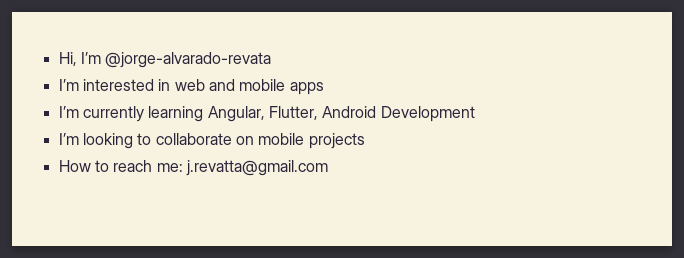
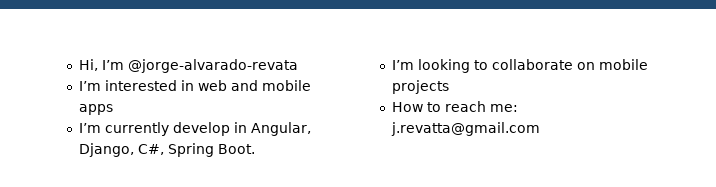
- I’m currently learning Angular, Flutter, Android Development
+ I’m currently develop in Angular, Django, C#, Spring Boot.

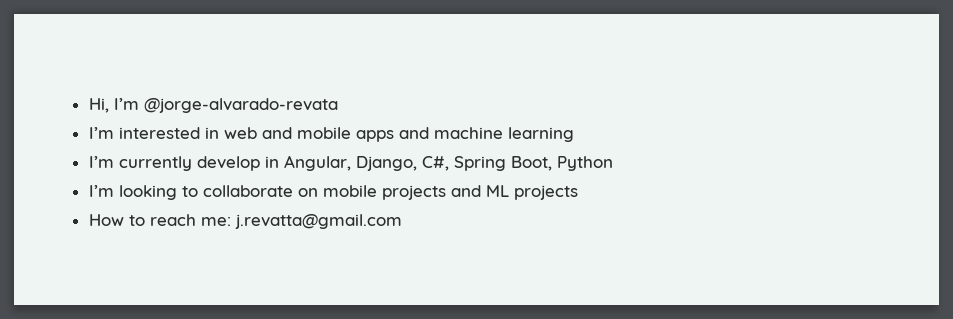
- I’m interested in web and mobile apps
+ I’m interested in web and mobile apps and machine learning
- I’m currently develop in Angular, Django, C#, Spring Boot.
+ I’m currently develop in Angular, Django, C#, Spring Boot, Python
- I’m looking to collaborate on mobile projects
+ I’m looking to collaborate on mobile projects and ML projects

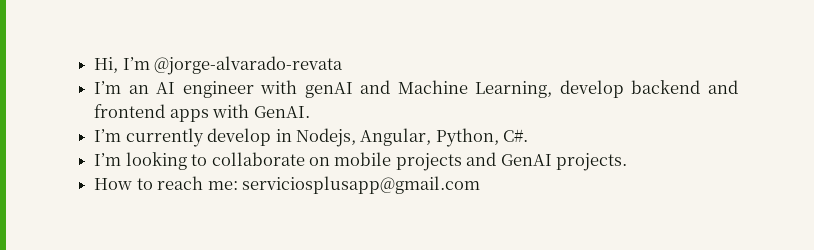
- I’m interested in web and mobile apps and machine learning
- I’m currently develop in Angular, Django, C#, Spring Boot, Python
+ I’m an AI engineer with genAI and Machine Learning, develop backend and frontend apps with GenAI.
+ I’m currently develop in Nodejs, Angular, Python, C#.
- I’m looking to collaborate on mobile projects and ML projects
+ I’m looking to collaborate on mobile projects and GenAI projects.
- How to reach me: j.revatta@gmail.com
+ How to reach me: serviciosplusapp@gmail.com

